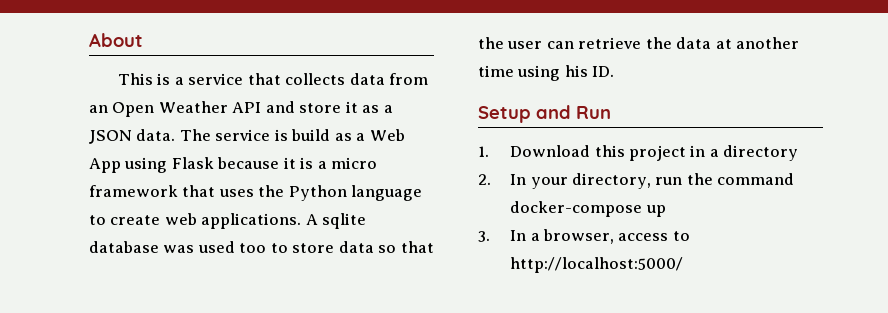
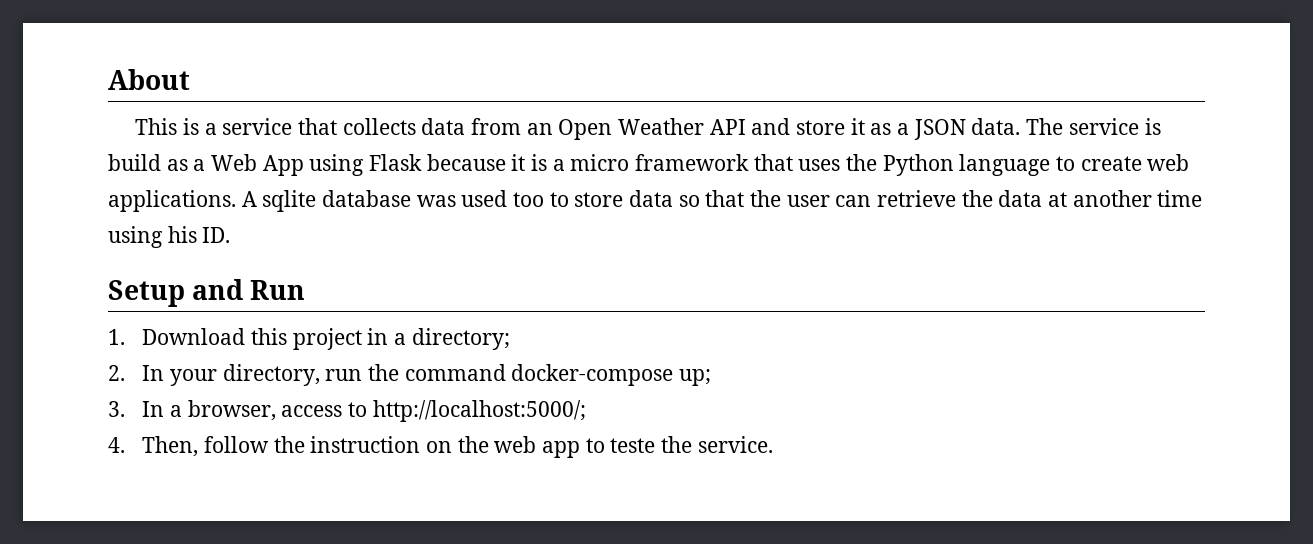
- 1. Download this project in a directory
+ 1. Download this project in a directory;
- 2. In your directory, run the command docker-compose up
+ 2. In your directory, run the command docker-compose up;
- 3. In a browser, access to http://localhost:5000/
+ 3. In a browser, access to http://localhost:5000/;
+ 4. Then, follow the instruction on the web app to teste the service.

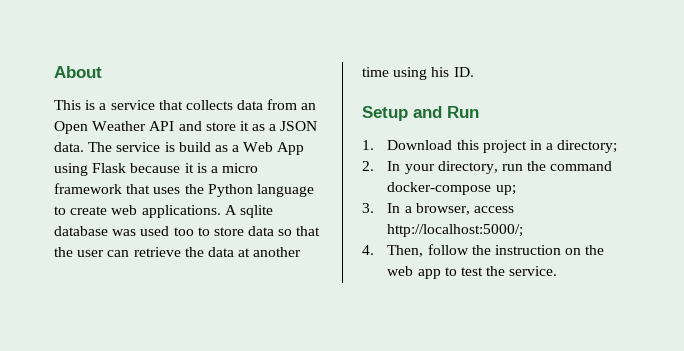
- 3. In a browser, access to http://localhost:5000/;
+ 3. In a browser, access http://localhost:5000/;
- 4. Then, follow the instruction on the web app to teste the service.
+ 4. Then, follow the instruction on the web app to test the service.

